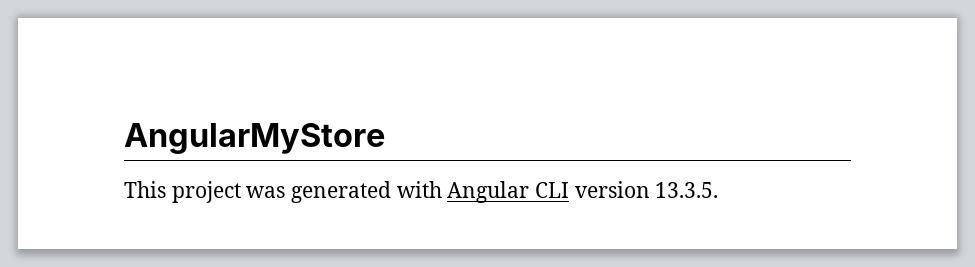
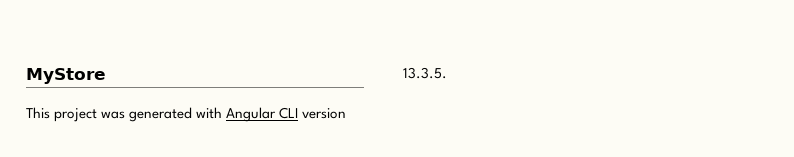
- AngularMyStore
+ MyStore

